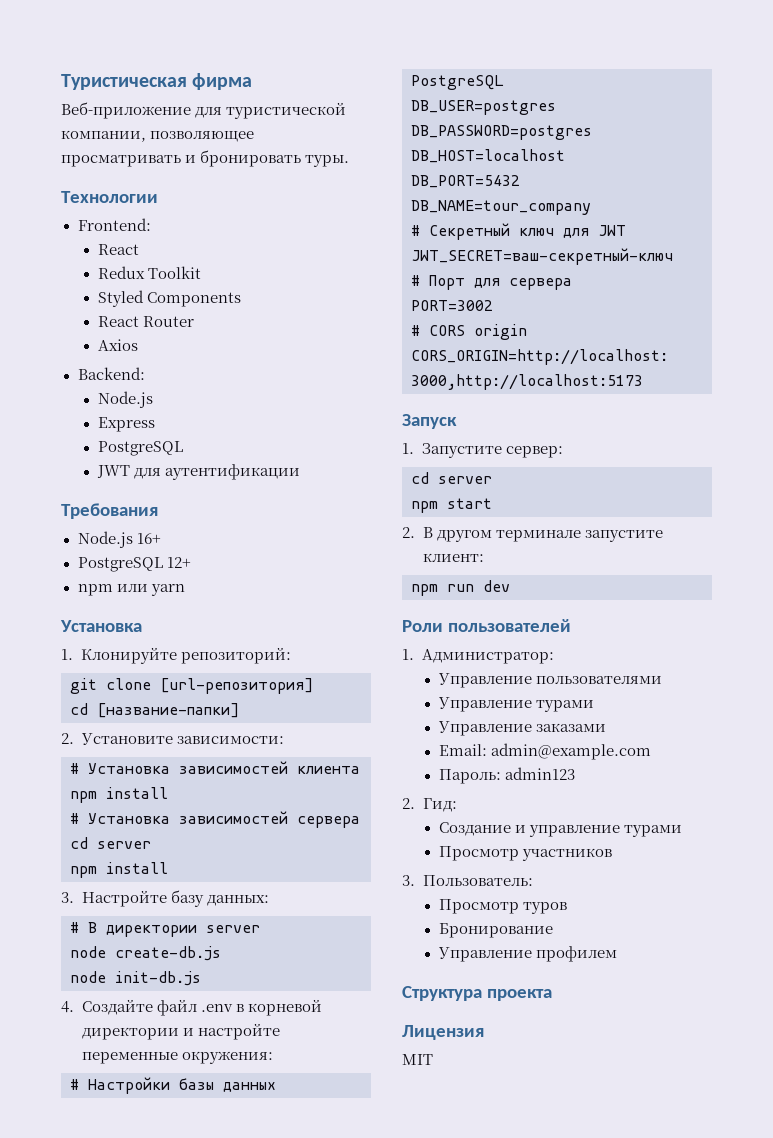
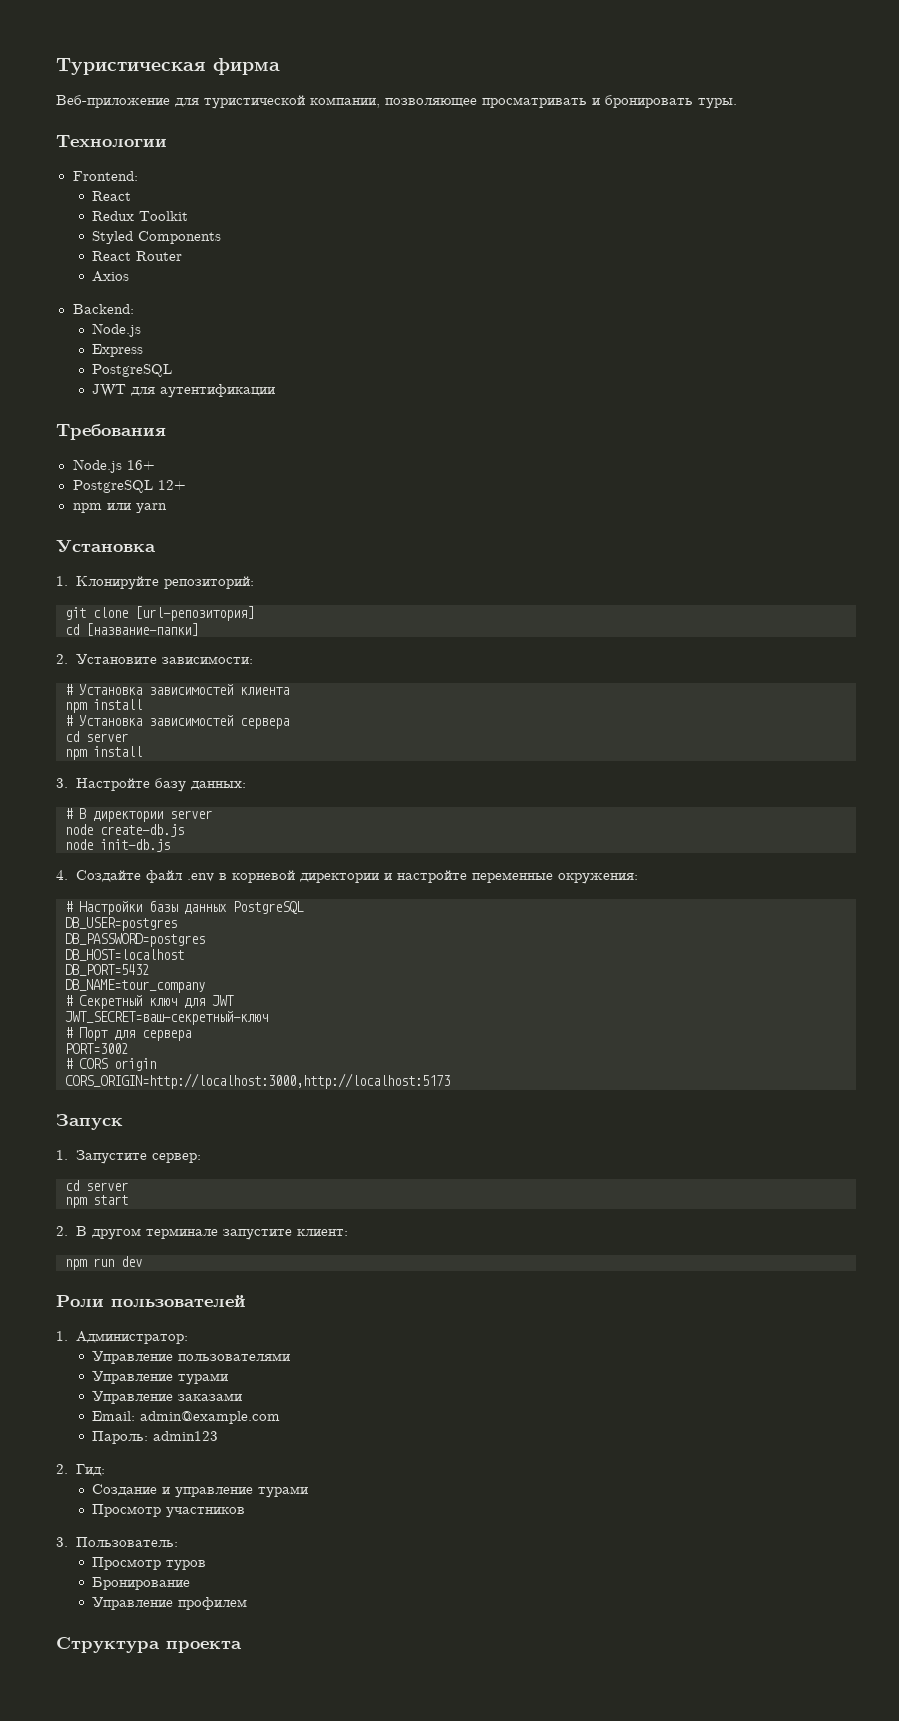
- Лицензия
- MIT

